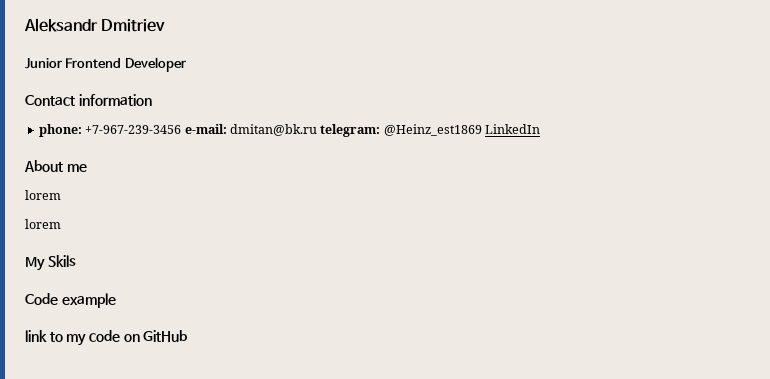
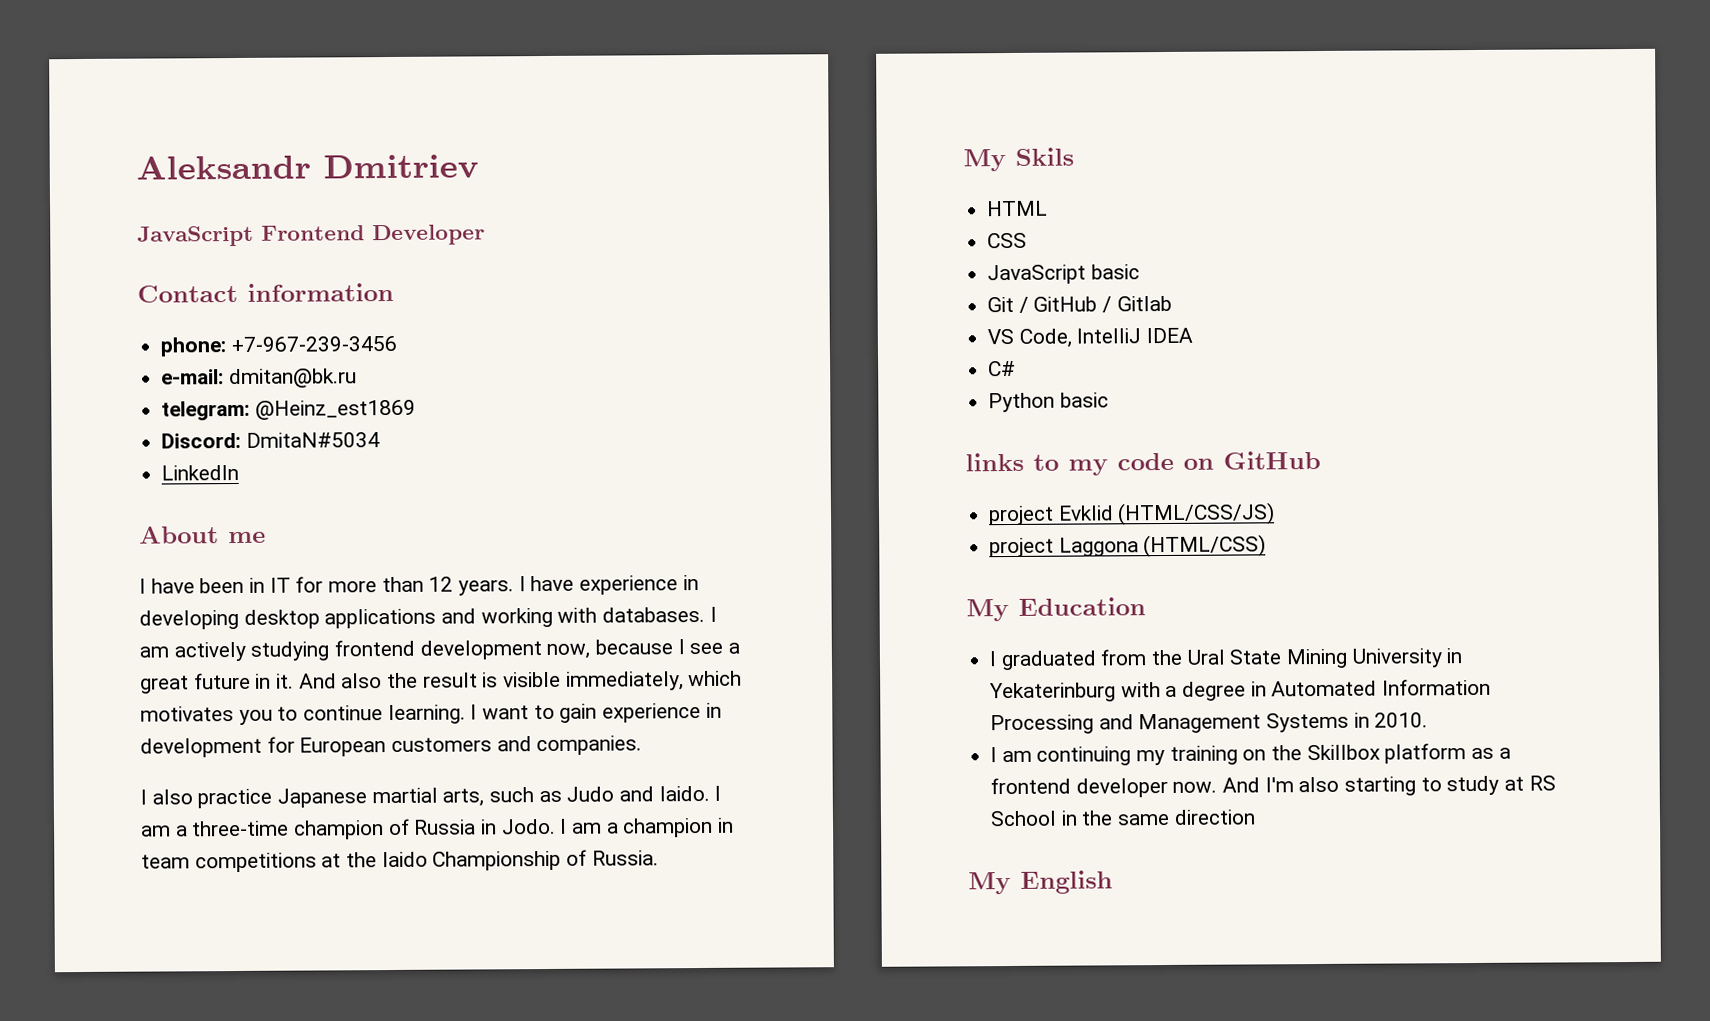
- Junior Frontend Developer
+ JavaScript Frontend Developer
- phone: +7-967-239-3456 e-mail: dmitan@bk.ru telegram: @Heinz_est1869 LinkedIn
+ phone: +7-967-239-3456
+ e-mail: dmitan@bk.ru
+ telegram: @Heinz_est1869
+ Discord: DmitaN#5034
+ LinkedIn
  About me
- lorem
- lorem
+ I have been in IT for more than 12 years. I have experience in developing desktop applications and working with databases. I am actively studying frontend development now, because I see a great future in it. And also the result is visible immediately, which motivates you to continue learning. I want to gain experience in development for European customers and companies.
+ I also practice Japanese martial arts, such as Judo and Iaido. I am a three-time champion of Russia in Jodo. I am a champion in team competitions at the Iaido Championship of Russia.
  My Skils
- Code example
- link to my code on GitHub
+ HTML
+ CSS
+ JavaScript basic
+ Git / GitHub / Gitlab
+ VS Code, IntelliJ IDEA
+ C#
+ Python basic
+ links to my code on GitHub
+ project Evklid (HTML/CSS/JS)
+ project Laggona (HTML/CSS)
+ My Education
+ I graduated from the Ural State Mining University in Yekaterinburg with a degree in Automated Information Processing and Management Systems in 2010.
+ I am continuing my training on the Skillbox platform as a frontend developer now. And I'm also starting to study at RS School in the same direction
+ My English

